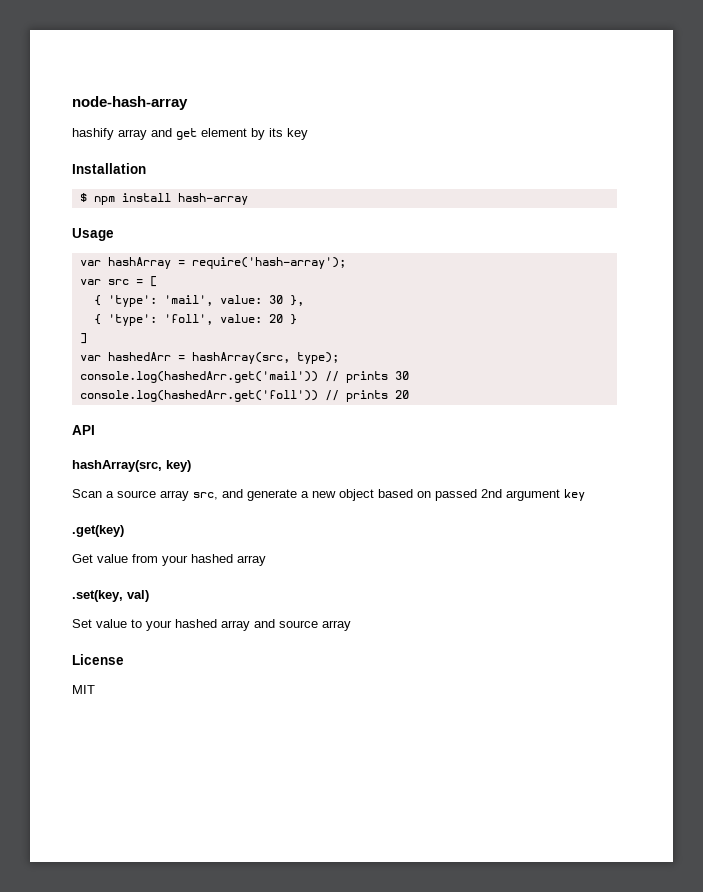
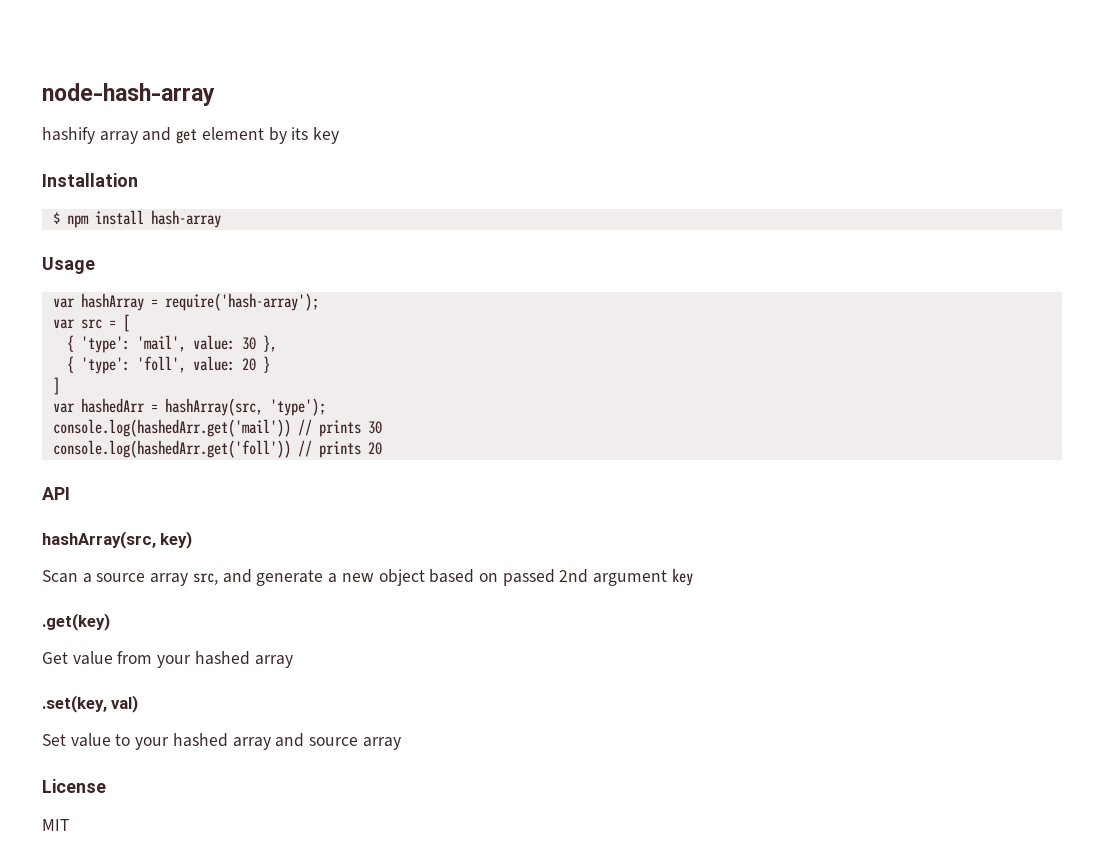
- var hashedArr = hashArray(src, type);
+ var hashedArr = hashArray(src, 'type');

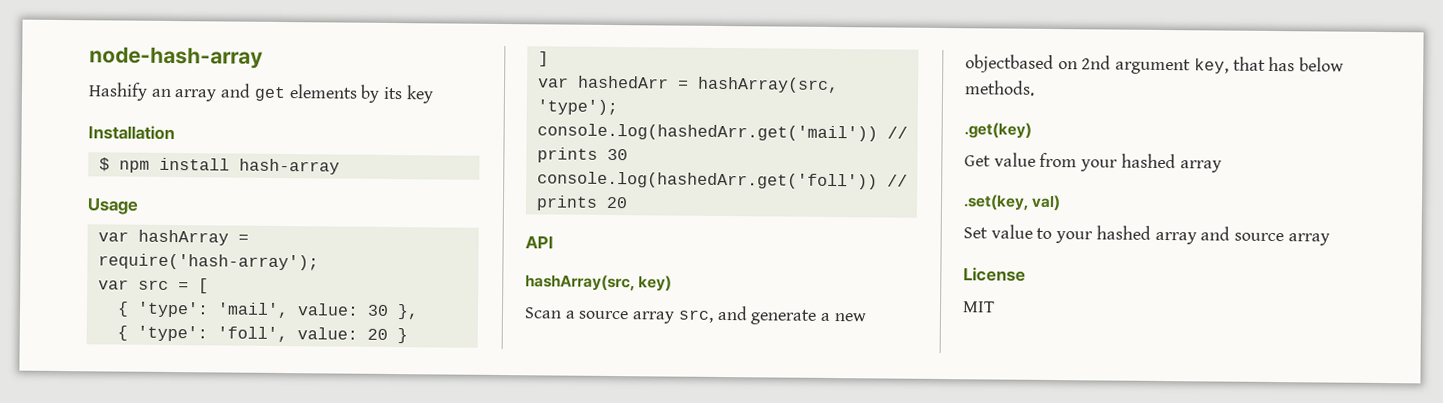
- hashify array and get element by its key
+ Hashify an array and get elements by its key
- Scan a source array src, and generate a new object based on passed 2nd argument key
+ Scan a source array src, and generate a new objectbased on 2nd argument key, that has below methods.

